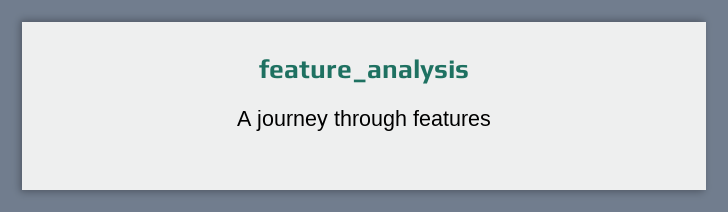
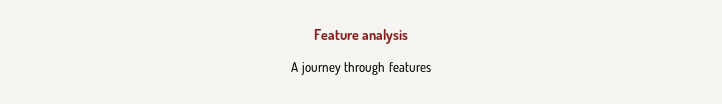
- feature_analysis
+ Feature analysis

